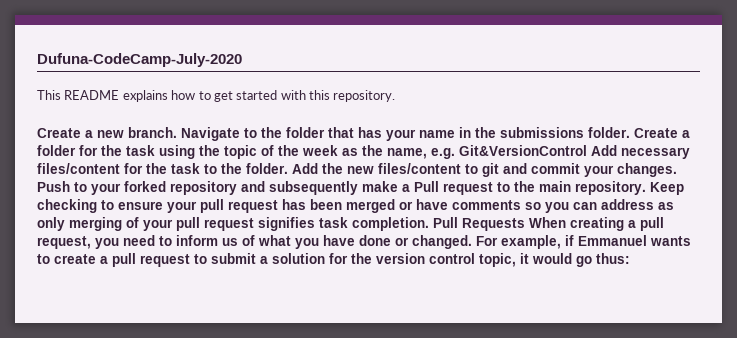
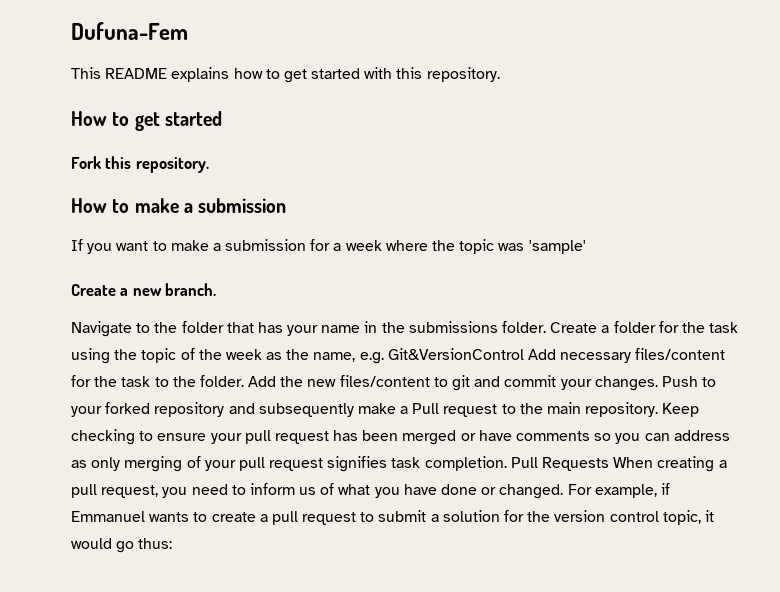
- Dufuna-CodeCamp-July-2020
+ Dufuna-Fem
+ How to get started
+ Fork this repository.
+ How to make a submission
+ If you want to make a submission for a week where the topic was 'sample'
- Create a new branch. Navigate to the folder that has your name in the submissions folder.
+ Create a new branch.
+ Navigate to the folder that has your name in the submissions folder.

